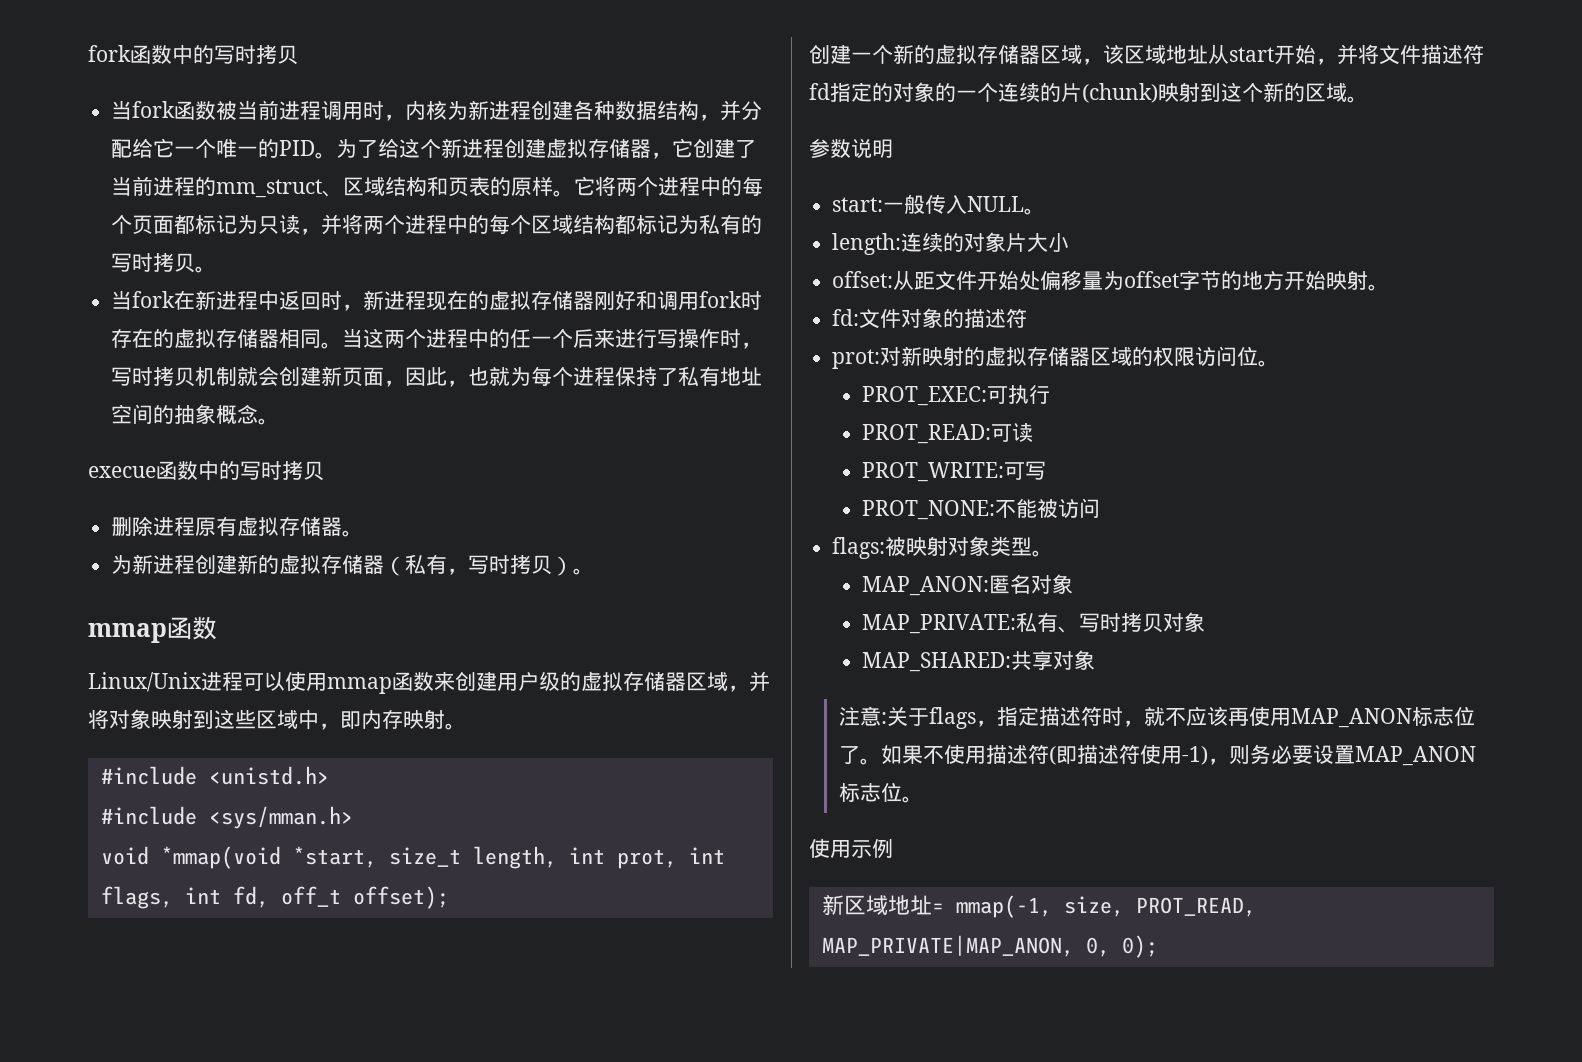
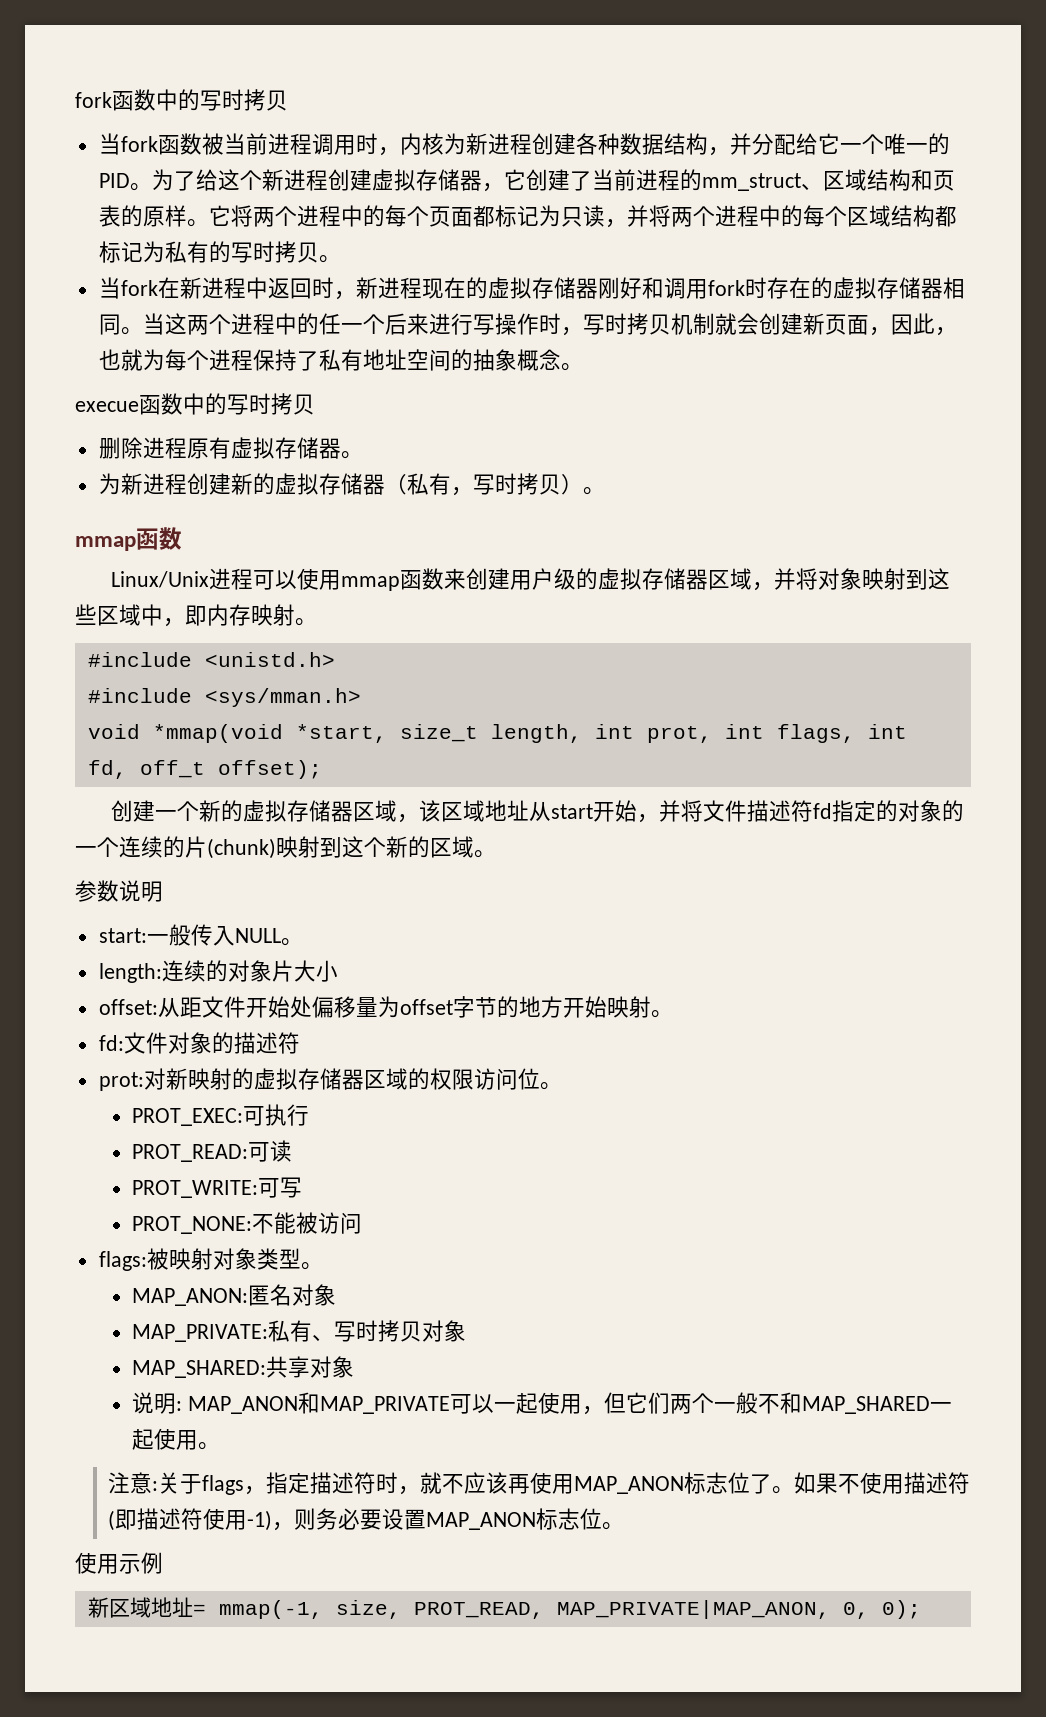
+ 说明: MAP_ANON和MAP_PRIVATE可以一起使用，但它们两个一般不和MAP_SHARED一起使用。

